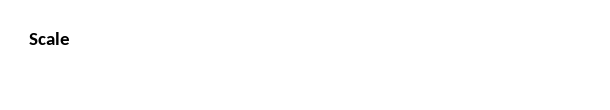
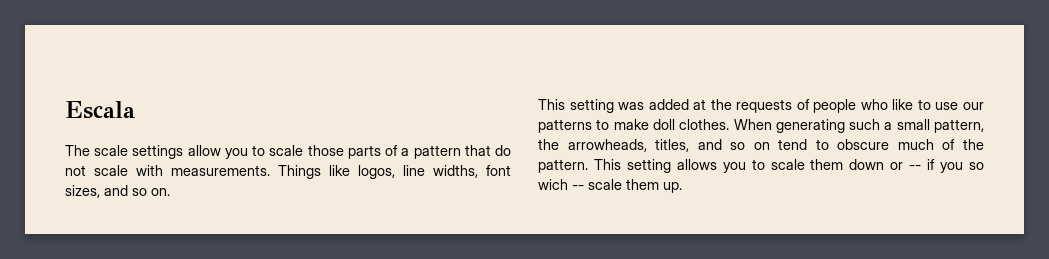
- Scale
+ Escala
+ The scale settings allow you to scale those parts of a pattern that do not scale with measurements. Things like logos, line widths, font sizes, and so on.
+ This setting was added at the requests of people who like to use our patterns to make doll clothes. When generating such a small pattern, the arrowheads, titles, and so on tend to obscure much of the pattern. This setting allows you to scale them down or -- if you so wich -- scale them up.

